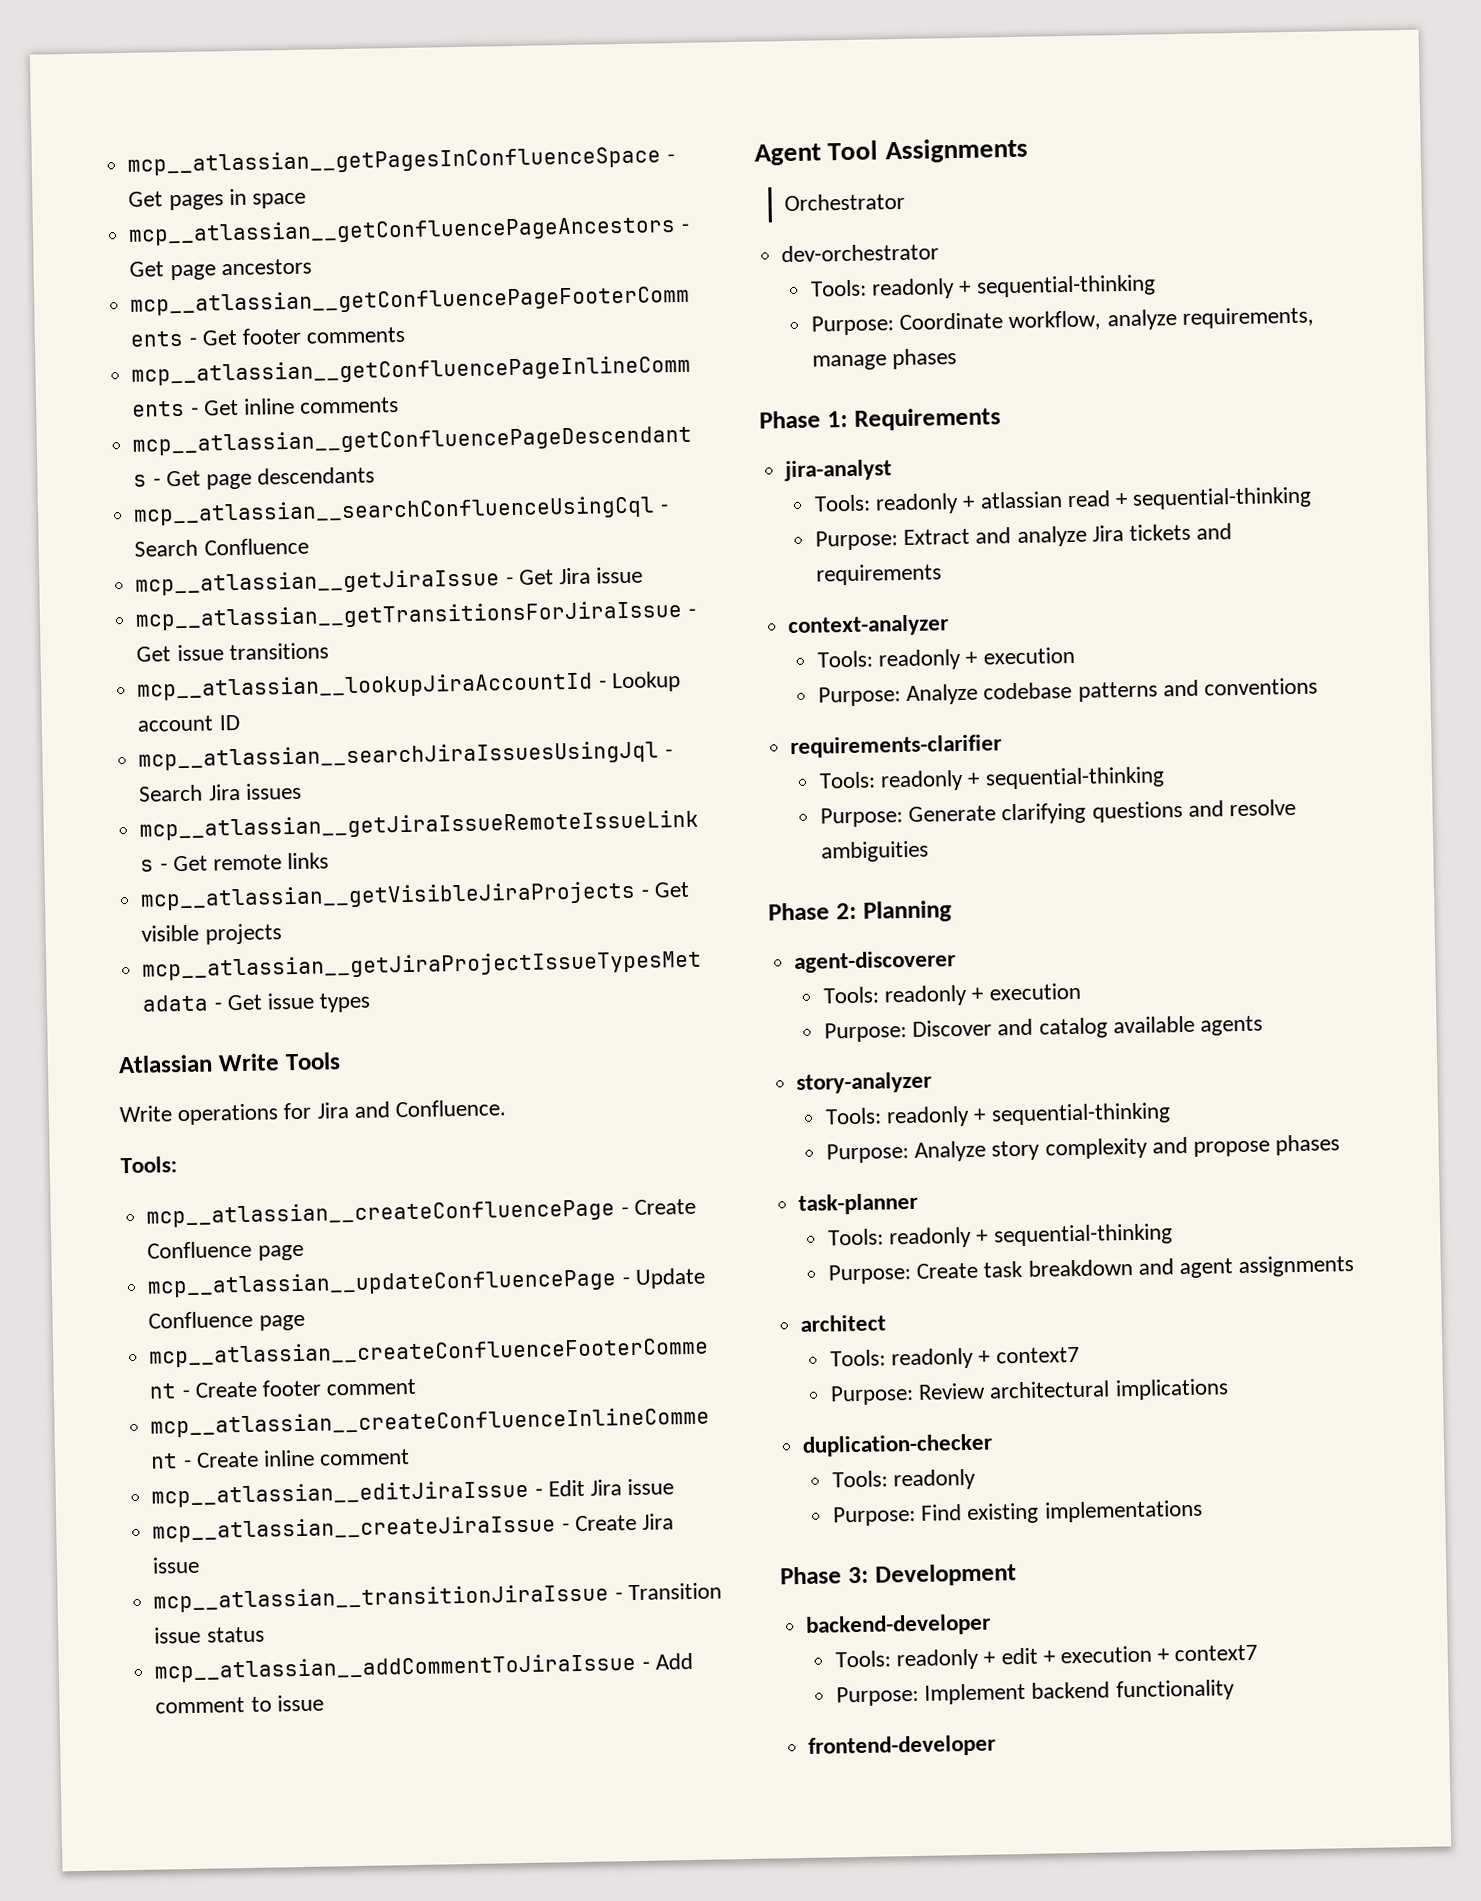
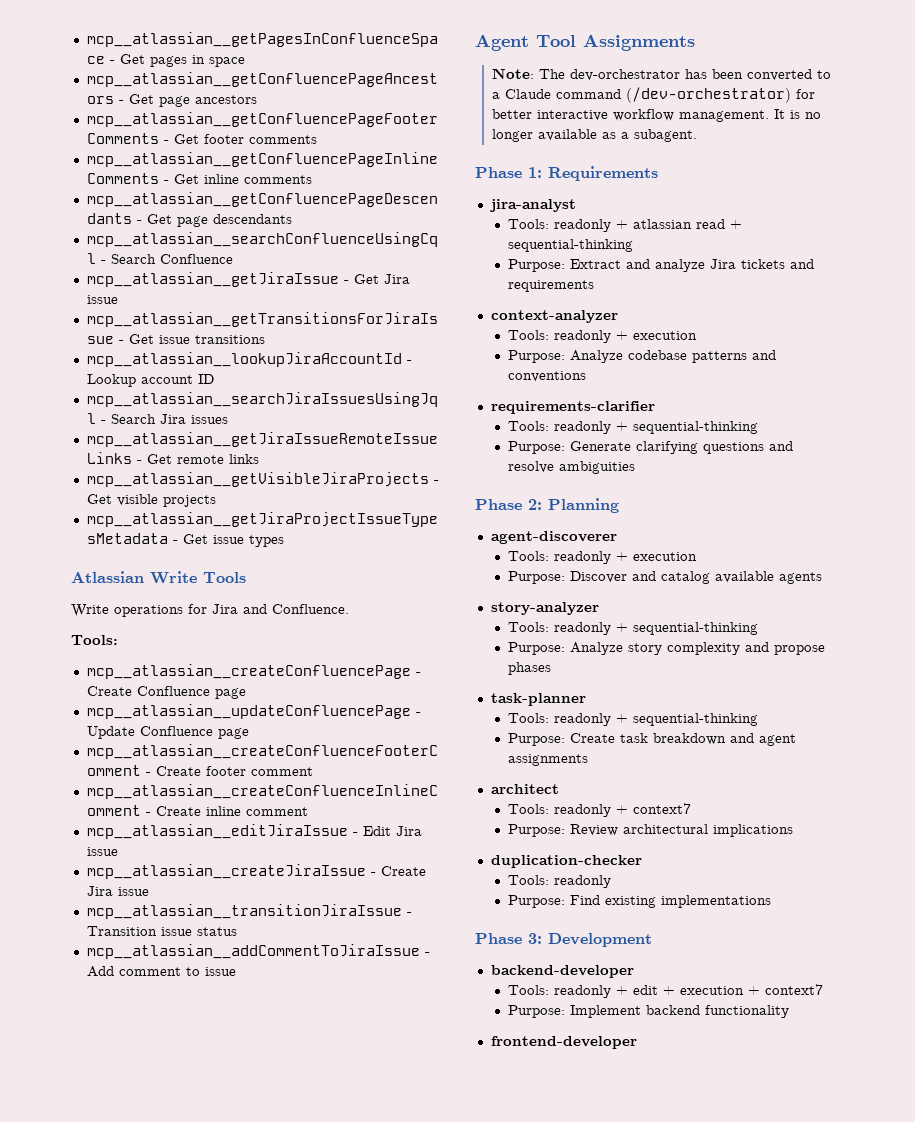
- Orchestrator
- dev-orchestrator
- Tools: readonly + sequential-thinking
- Purpose: Coordinate workflow, analyze requirements, manage phases
+ Note: The dev-orchestrator has been converted to a Claude command (/dev-orchestrator) for better interactive workflow management. It is no longer available as a subagent.

